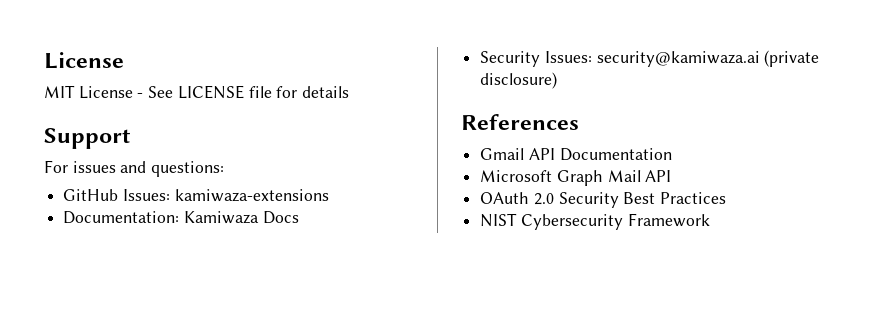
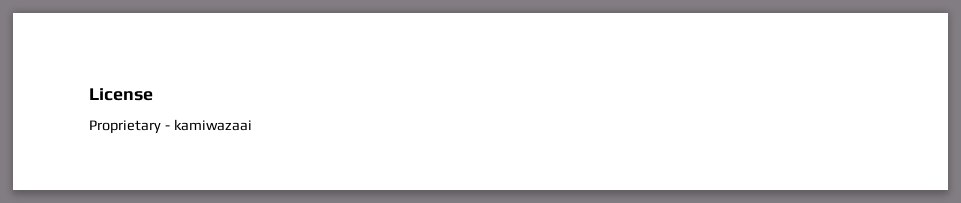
- MIT License - See LICENSE file for details
- Support
- For issues and questions:
- GitHub Issues: kamiwaza-extensions
- Documentation: Kamiwaza Docs
- Security Issues: security@kamiwaza.ai (private disclosure)
- References
- Gmail API Documentation
- Microsoft Graph Mail API
- OAuth 2.0 Security Best Practices
- NIST Cybersecurity Framework
+ Proprietary - kamiwazaai

